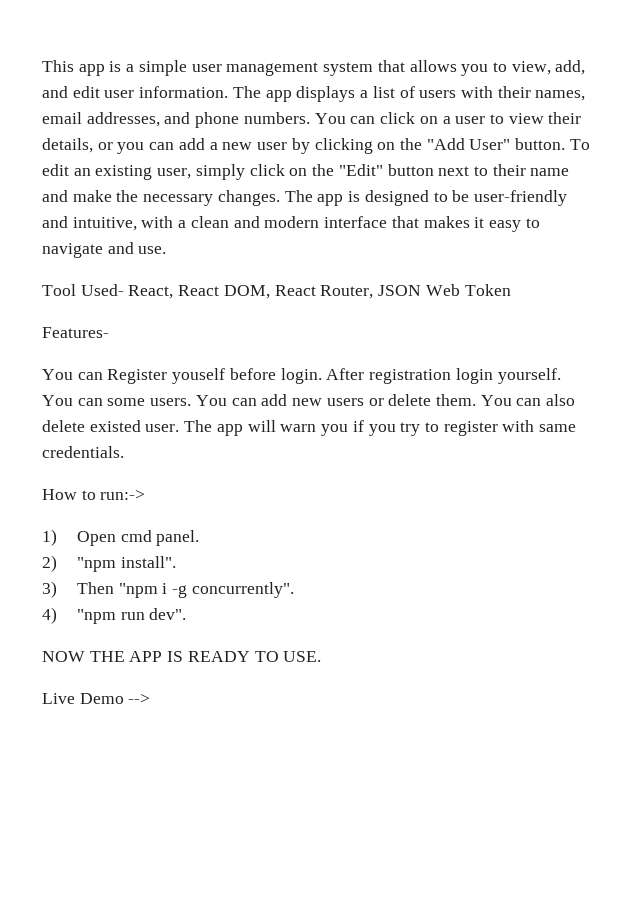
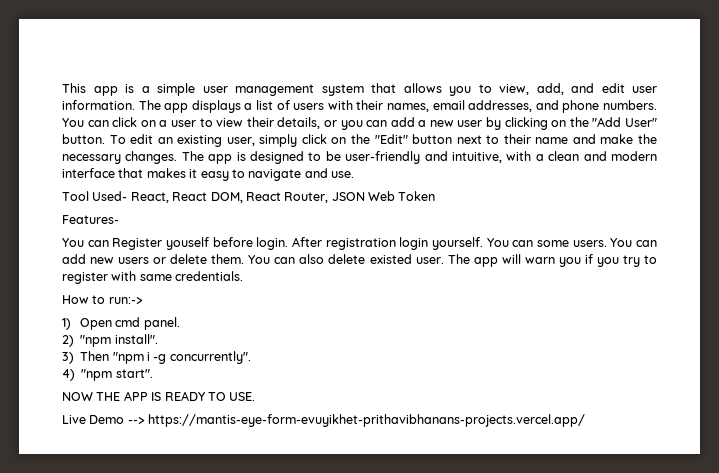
- 4) "npm run dev".
+ 4) "npm start".
- Live Demo -->
+ Live Demo --> https://mantis-eye-form-evuyikhet-prithavibhanans-projects.vercel.app/

